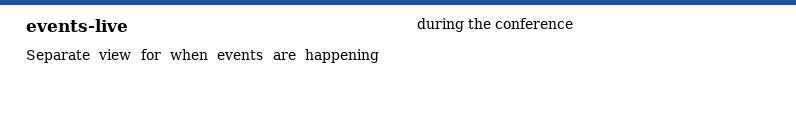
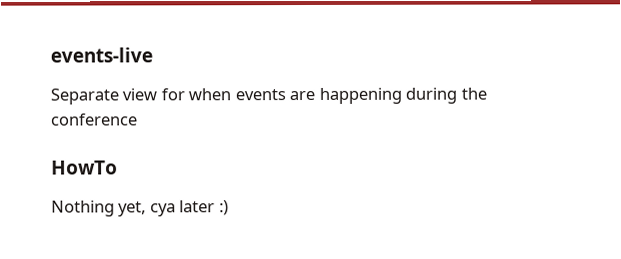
+ HowTo
+ Nothing yet, cya later :)

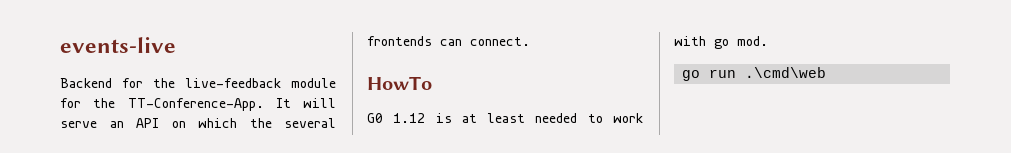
- Separate view for when events are happening during the conference
+ Backend for the live-feedback module for the TT-Conference-App. It will serve an API on which the several frontends can connect.
  HowTo
- Nothing yet, cya later :)
+ G0 1.12 is at least needed to work with go mod.
+ go run .\cmd\web

